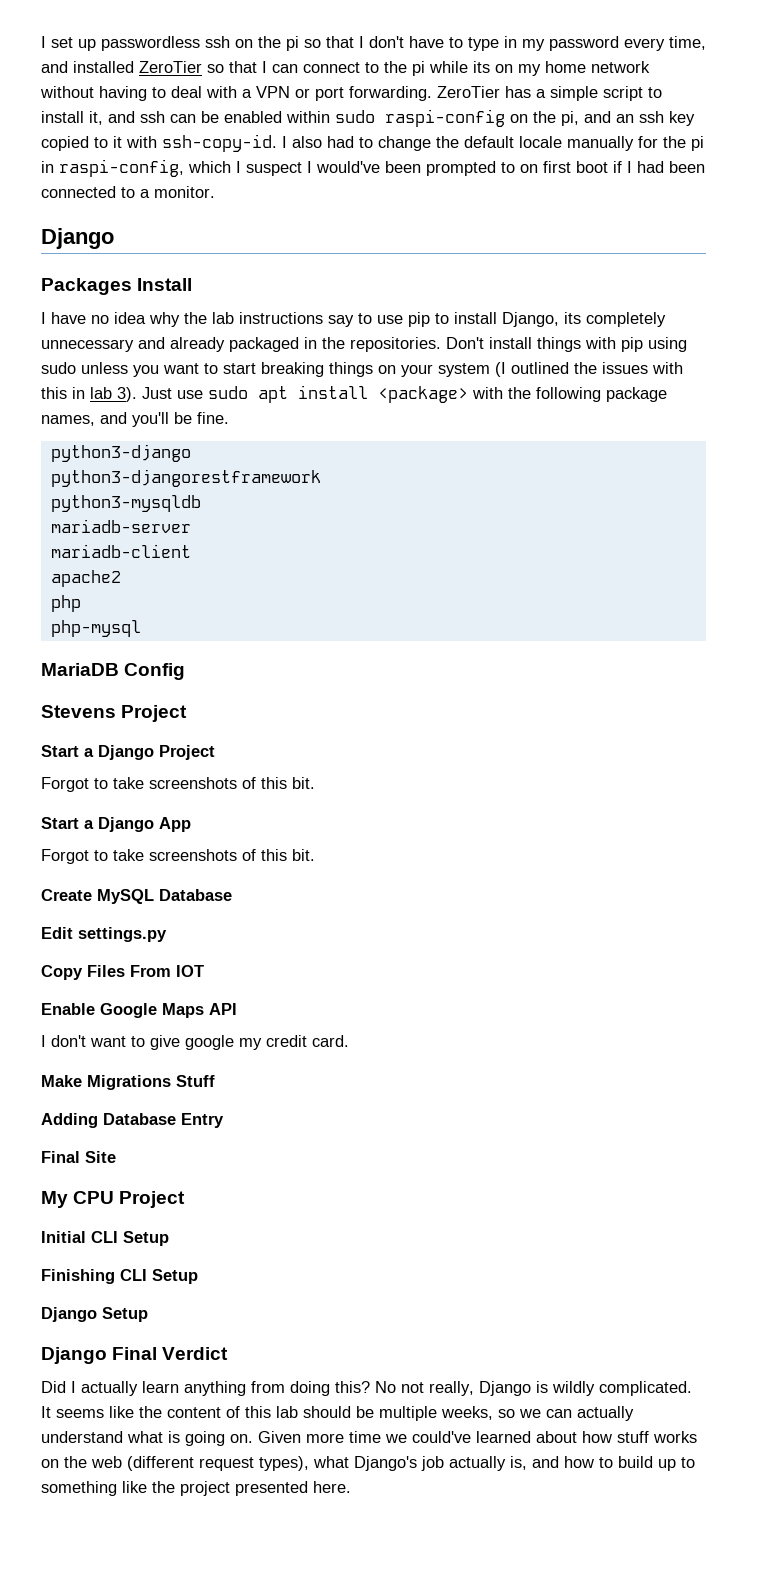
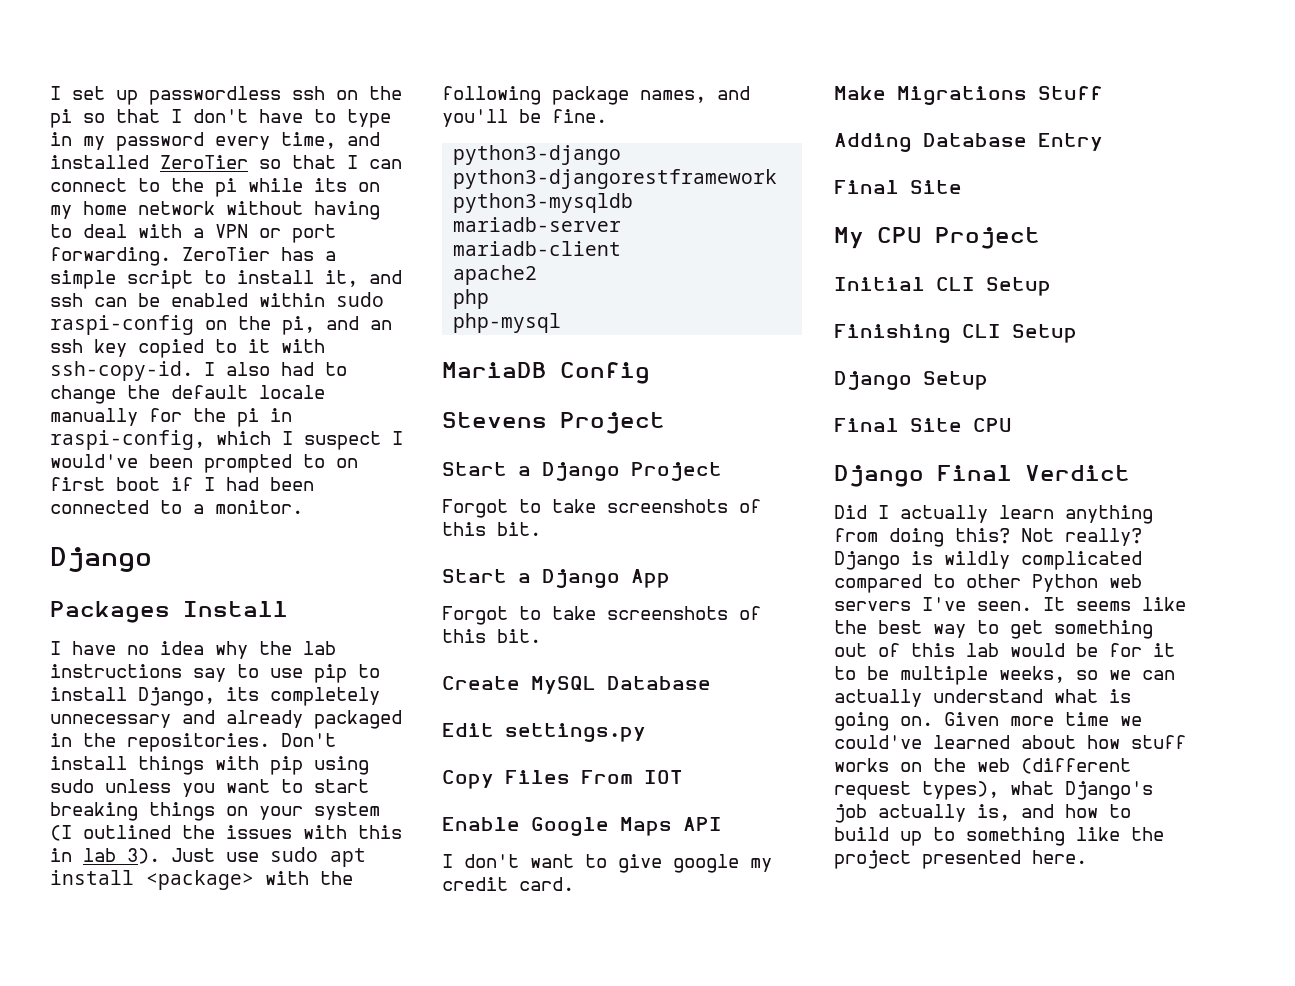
+ Final Site CPU
- No not really, Django is wildly complicated. It seems like the content of this lab should be multiple weeks, so we can actually understand what is going on.
+ Not really? Django is wildly complicated compared to other Python web servers I've seen. It seems like the best way to get something out of this lab would be for it to be multiple weeks, so we can actually understand what is going on.

